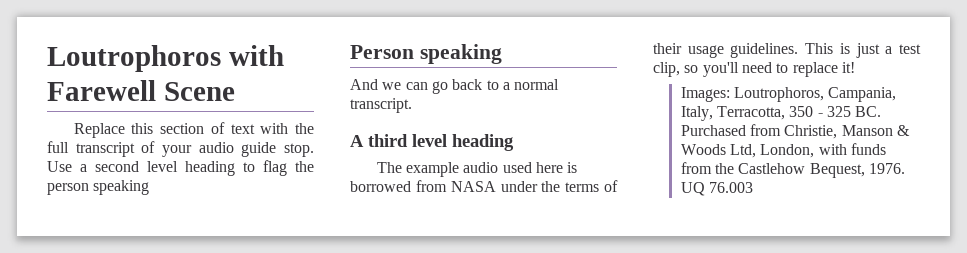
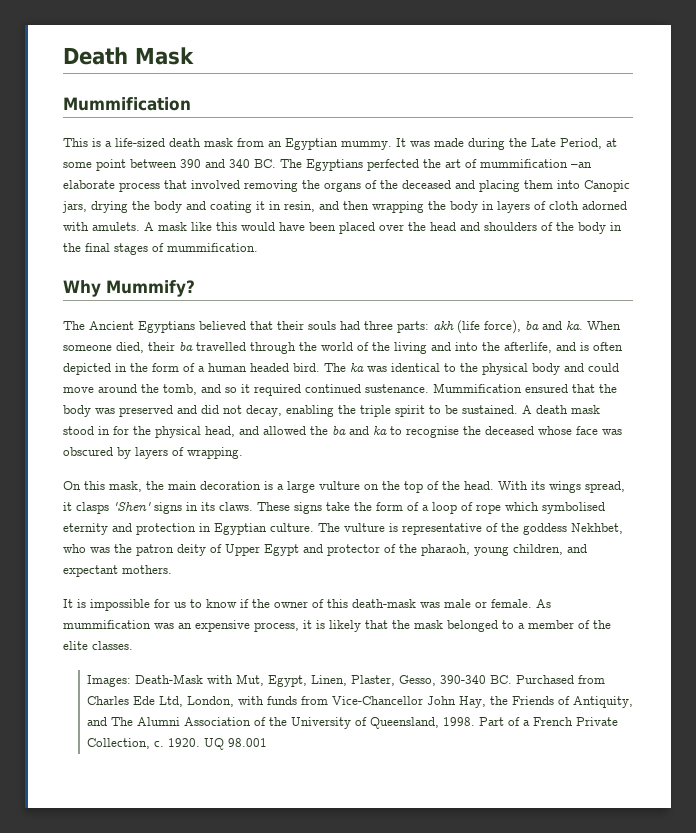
- Loutrophoros with Farewell Scene
- Replace this section of text with the full transcript of your audio guide stop. Use a second level heading to flag the person speaking
- Person speaking
- And we can go back to a normal transcript.
- A third level heading
- The example audio used here is borrowed from NASA under the terms of their usage guidelines. This is just a test clip, so you'll need to replace it!
- Images: Loutrophoros, Campania, Italy, Terracotta, 350 - 325 BC. Purchased from Christie, Manson & Woods Ltd, London, with funds from the Castlehow Bequest, 1976. UQ 76.003
+ Death Mask
+ Mummification
+ This is a life-sized death mask from an Egyptian mummy. It was made during the Late Period, at some point between 390 and 340 BC. The Egyptians perfected the art of mummification –an elaborate process that involved removing the organs of the deceased and placing them into Canopic jars, drying the body and coating it in resin, and then wrapping the body in layers of cloth adorned with amulets. A mask like this would have been placed over the head and shoulders of the body in the final stages of mummification.
+ Why Mummify?
+ The Ancient Egyptians believed that their souls had three parts: akh (life force), ba and ka. When someone died, their ba travelled through the world of the living and into the afterlife, and is often depicted in the form of a human headed bird. The ka was identical to the physical body and could move around the tomb, and so it required continued sustenance. Mummification ensured that the body was preserved and did not decay, enabling the triple spirit to be sustained. A death mask stood in for the physical head, and allowed the ba and ka to recognise the deceased whose face was obscured by layers of wrapping.
+ On this mask, the main decoration is a large vulture on the top of the head. With its wings spread, it clasps 'Shen' signs in its claws. These signs take the form of a loop of rope which symbolised eternity and protection in Egyptian culture. The vulture is representative of the goddess Nekhbet, who was the patron deity of Upper Egypt and protector of the pharaoh, young children, and expectant mothers.
+ It is impossible for us to know if the owner of this death-mask was male or female. As mummification was an expensive process, it is likely that the mask belonged to a member of the elite classes.
+ Images: Death-Mask with Mut, Egypt, Linen, Plaster, Gesso, 390-340 BC. Purchased from Charles Ede Ltd, London, with funds from Vice-Chancellor John Hay, the Friends of Antiquity, and The Alumni Association of the University of Queensland, 1998. Part of a French Private Collection, c. 1920. UQ 98.001

